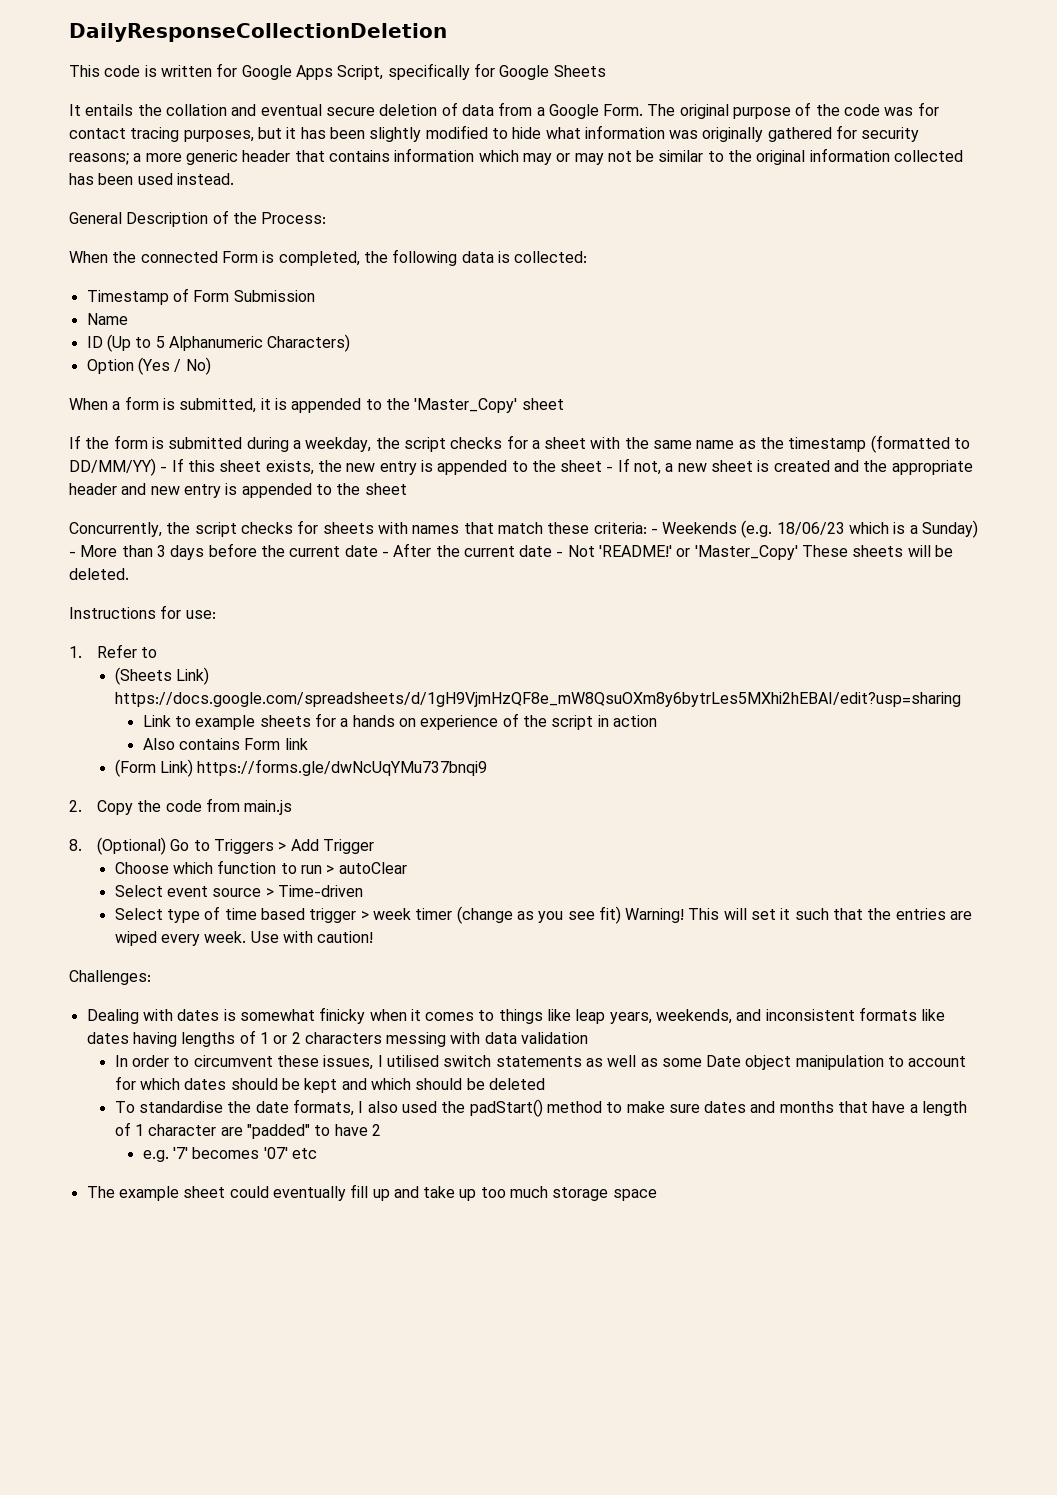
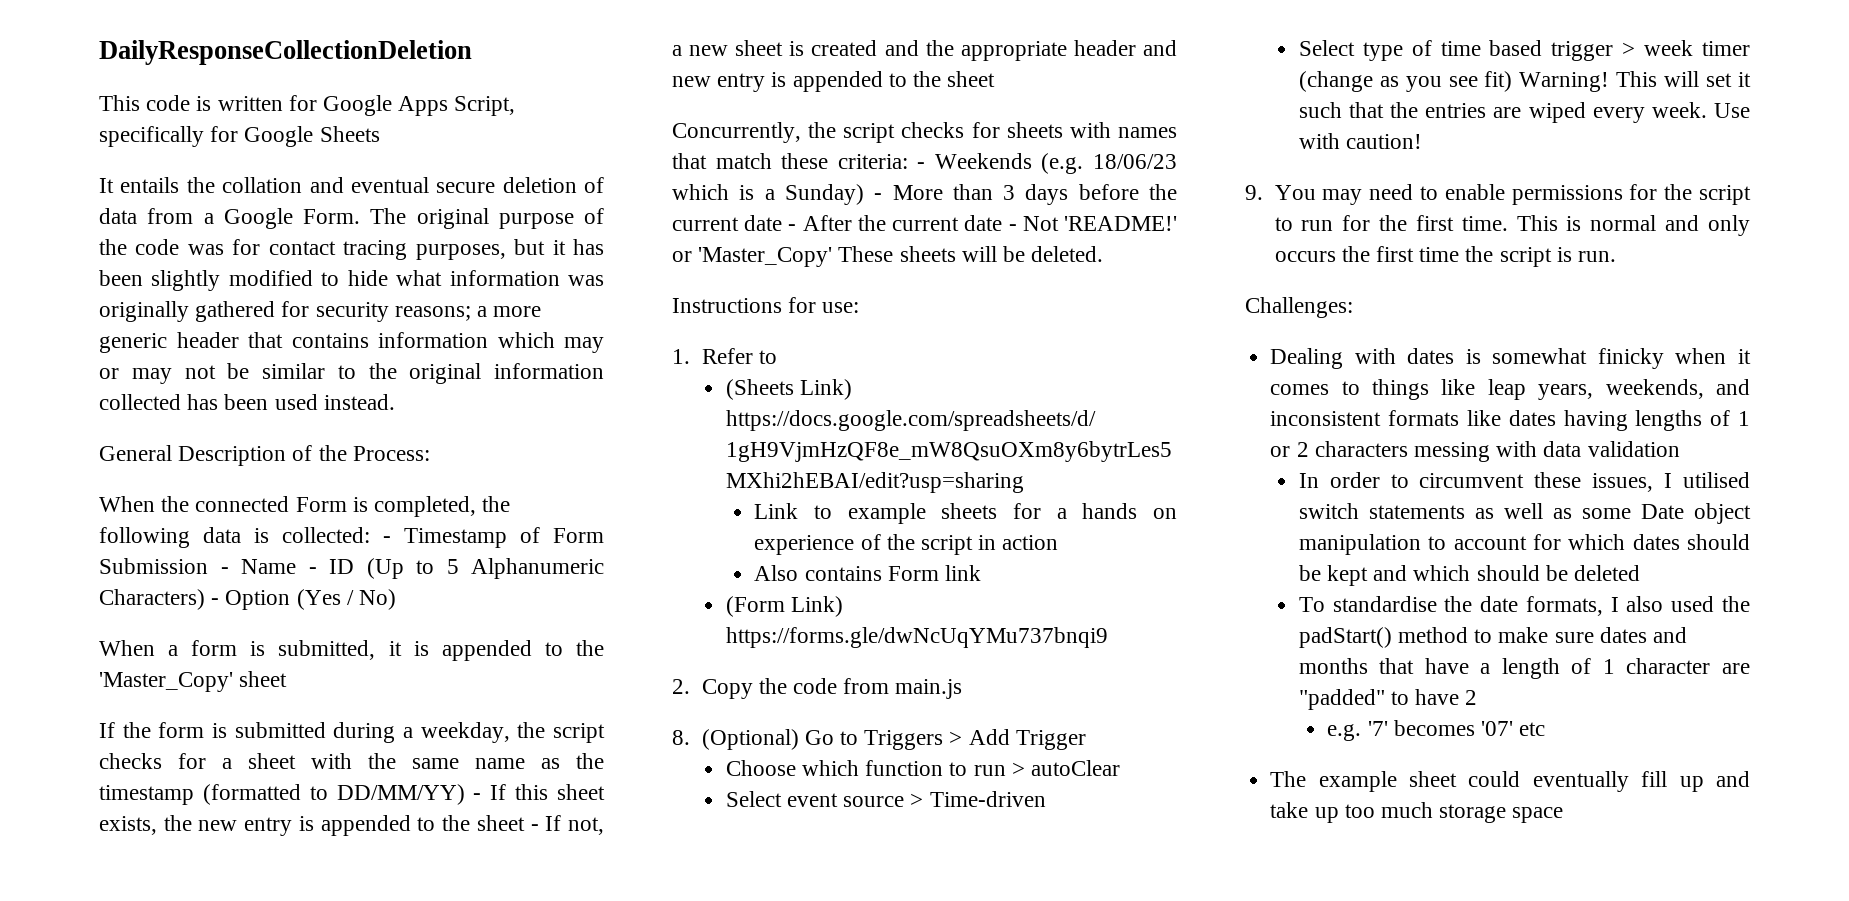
- When the connected Form is completed, the following data is collected:
- Timestamp of Form Submission
- Name
- ID (Up to 5 Alphanumeric Characters)
- Option (Yes / No)
+ When the connected Form is completed, the following data is collected: - Timestamp of Form Submission - Name - ID (Up to 5 Alphanumeric Characters) - Option (Yes / No)
+ 9. You may need to enable permissions for the script to run for the first time. This is normal and only occurs the first time the script is run.

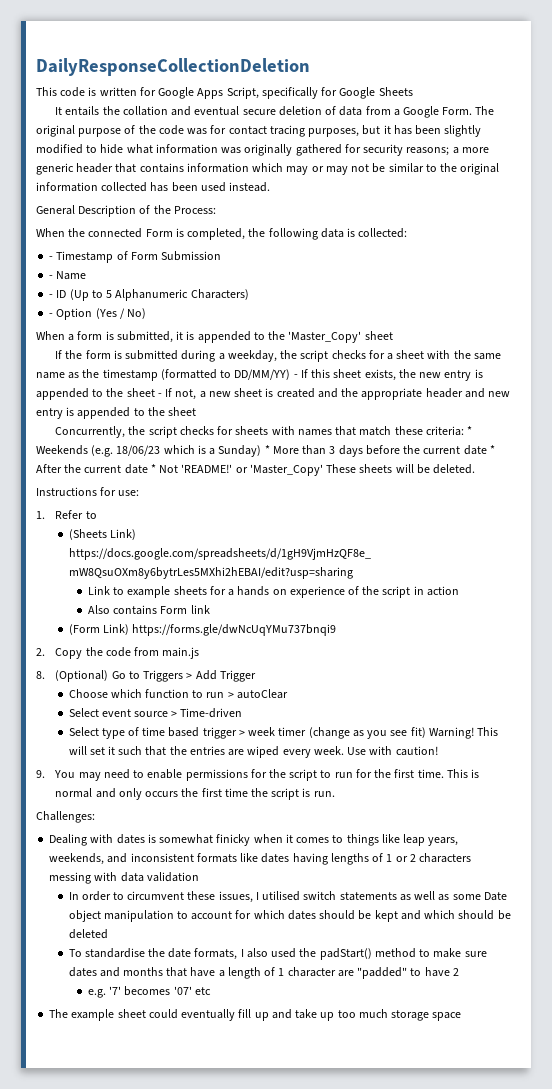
- When the connected Form is completed, the following data is collected: - Timestamp of Form Submission - Name - ID (Up to 5 Alphanumeric Characters) - Option (Yes / No)
+ When the connected Form is completed, the following data is collected:
+ - Timestamp of Form Submission
+ - Name
+ - ID (Up to 5 Alphanumeric Characters)
+ - Option (Yes / No)
- Concurrently, the script checks for sheets with names that match these criteria: - Weekends (e.g. 18/06/23 which is a Sunday) - More than 3 days before the current date - After the current date - Not 'README!' or 'Master_Copy' These sheets will be deleted.
+ Concurrently, the script checks for sheets with names that match these criteria: * Weekends (e.g. 18/06/23 which is a Sunday) * More than 3 days before the current date * After the current date * Not 'README!' or 'Master_Copy' These sheets will be deleted.

